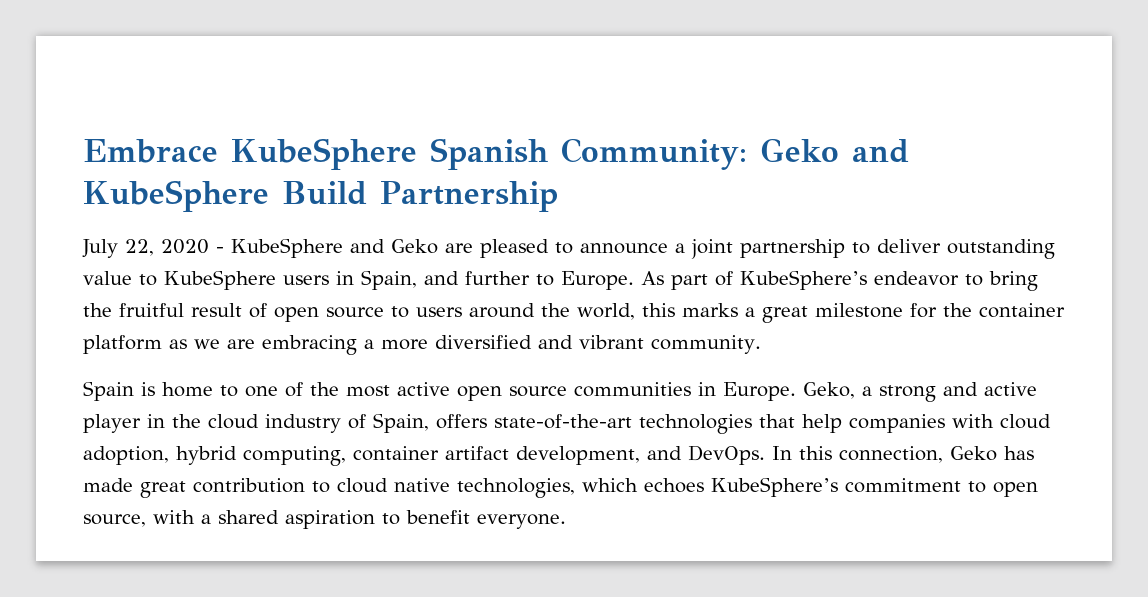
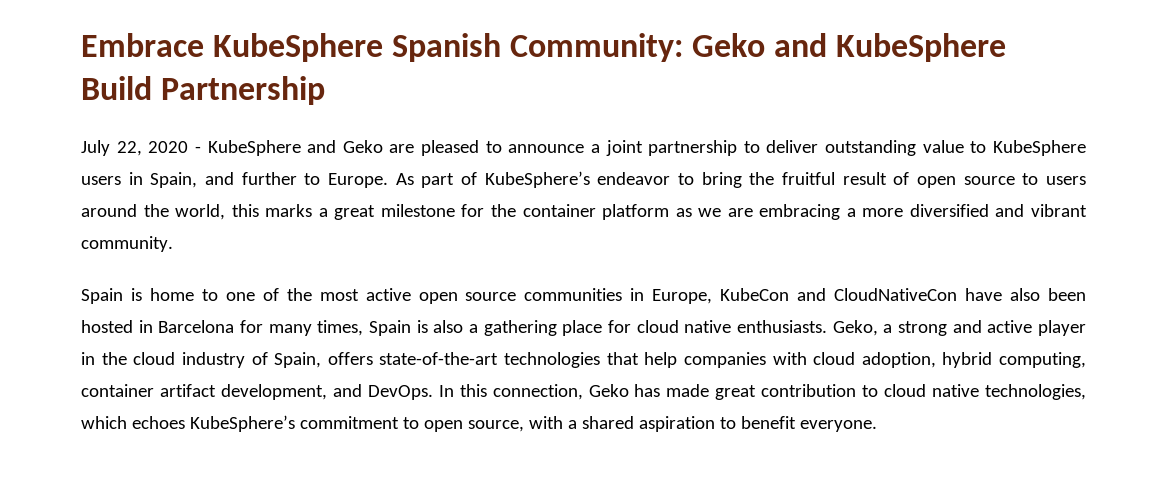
- Spain is home to one of the most active open source communities in Europe.
+ Spain is home to one of the most active open source communities in Europe, KubeCon and CloudNativeCon have also been hosted in Barcelona for many times, Spain is also a gathering place for cloud native enthusiasts.

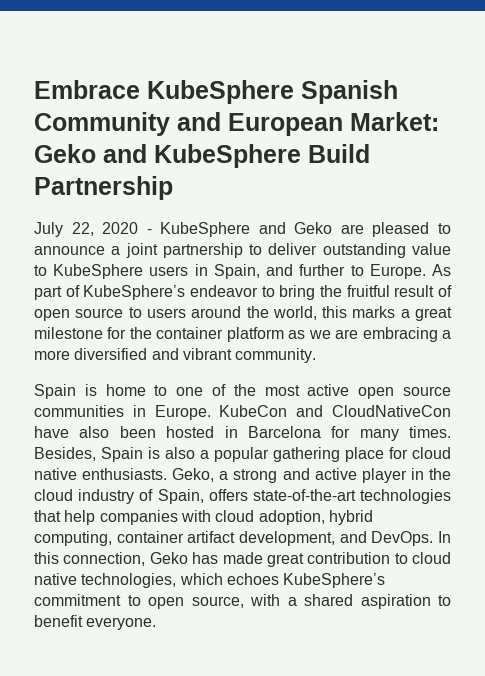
- Embrace KubeSphere Spanish Community: Geko and KubeSphere Build Partnership
+ Embrace KubeSphere Spanish Community and European Market: Geko and KubeSphere Build Partnership
- Spain is home to one of the most active open source communities in Europe, KubeCon and CloudNativeCon have also been hosted in Barcelona for many times, Spain is also a gathering place for cloud native enthusiasts.
+ Spain is home to one of the most active open source communities in Europe. KubeCon and CloudNativeCon have also been hosted in Barcelona for many times. Besides, Spain is also a popular gathering place for cloud native enthusiasts.

